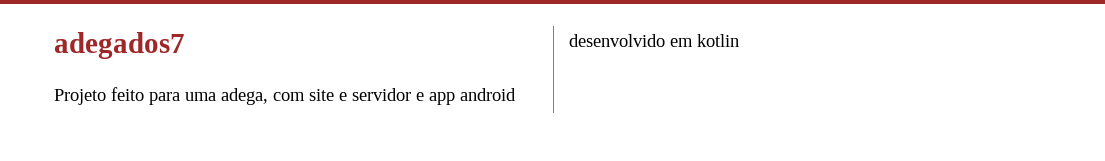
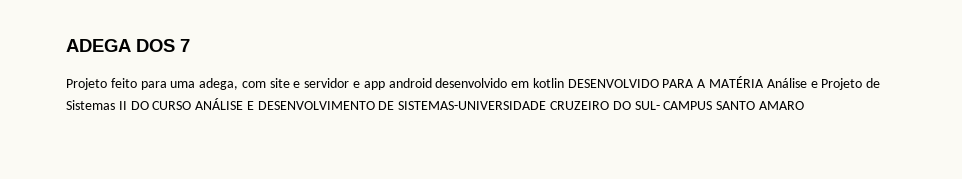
- adegados7
+ ADEGA DOS 7
- Projeto feito para uma adega, com site e servidor e app android desenvolvido em kotlin
+ Projeto feito para uma adega, com site e servidor e app android desenvolvido em kotlin DESENVOLVIDO PARA A MATÉRIA Análise e Projeto de Sistemas II DO CURSO ANÁLISE E DESENVOLVIMENTO DE SISTEMAS-UNIVERSIDADE CRUZEIRO DO SUL- CAMPUS SANTO AMARO

